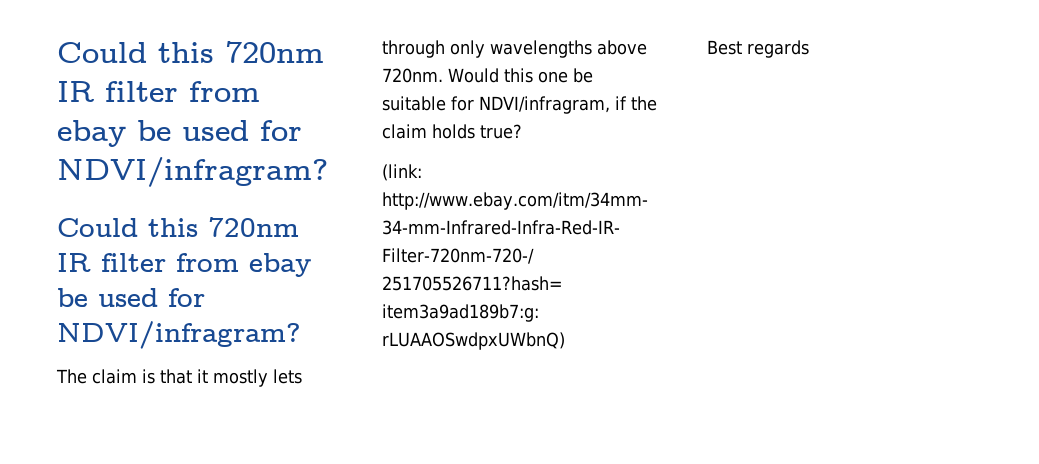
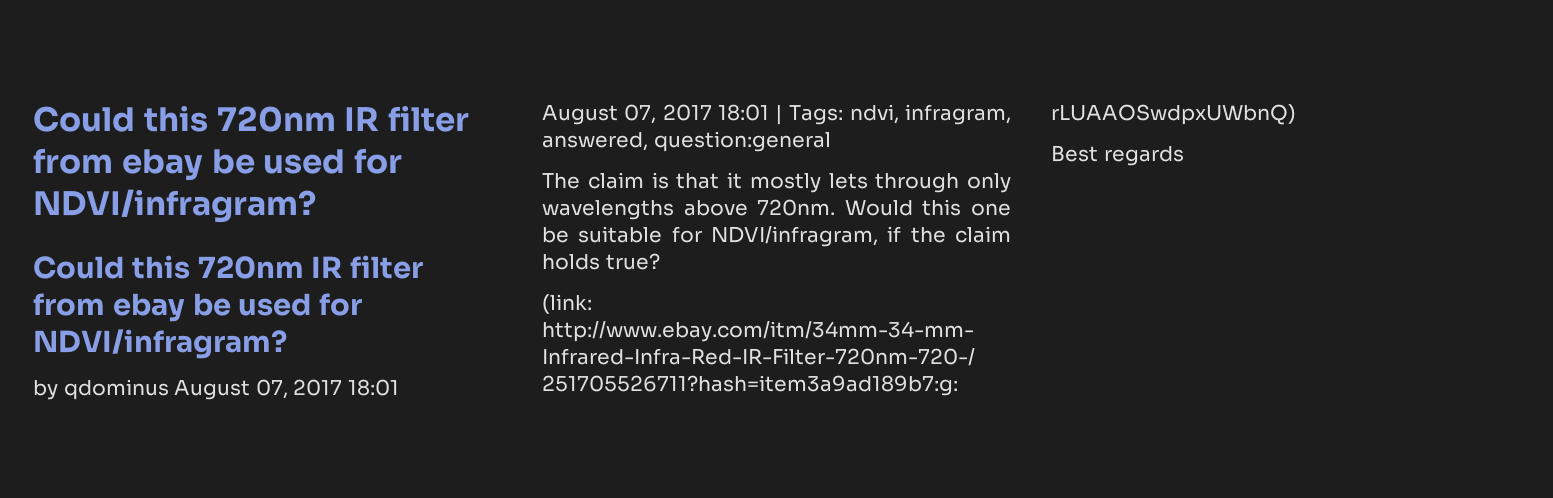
+ by qdominus August 07, 2017 18:01
+ August 07, 2017 18:01 | Tags: ndvi, infragram, answered, question:general

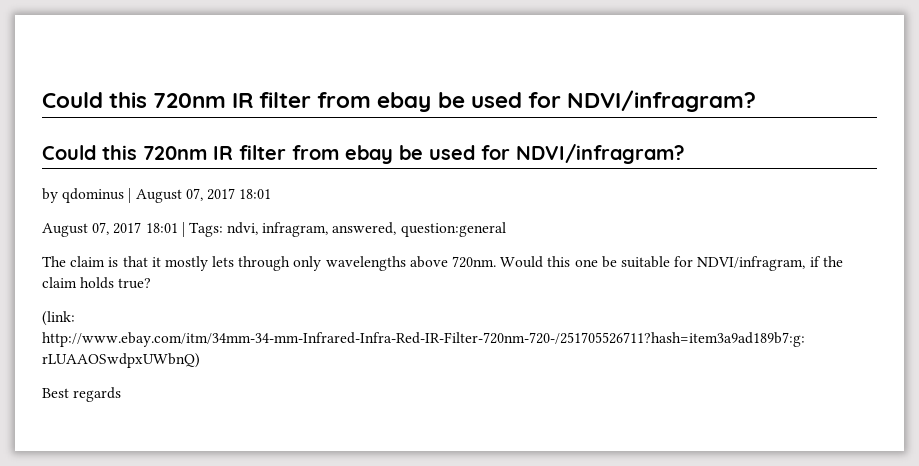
- by qdominus August 07, 2017 18:01
+ by qdominus | August 07, 2017 18:01

